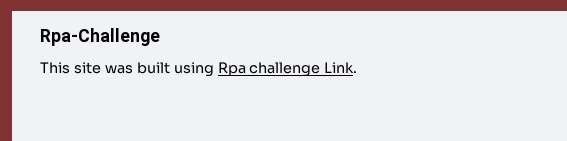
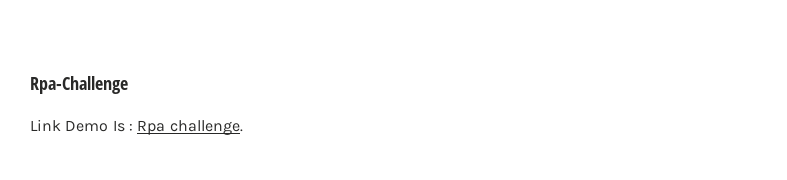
- This site was built using Rpa challenge Link.
+ Link Demo Is : Rpa challenge.

